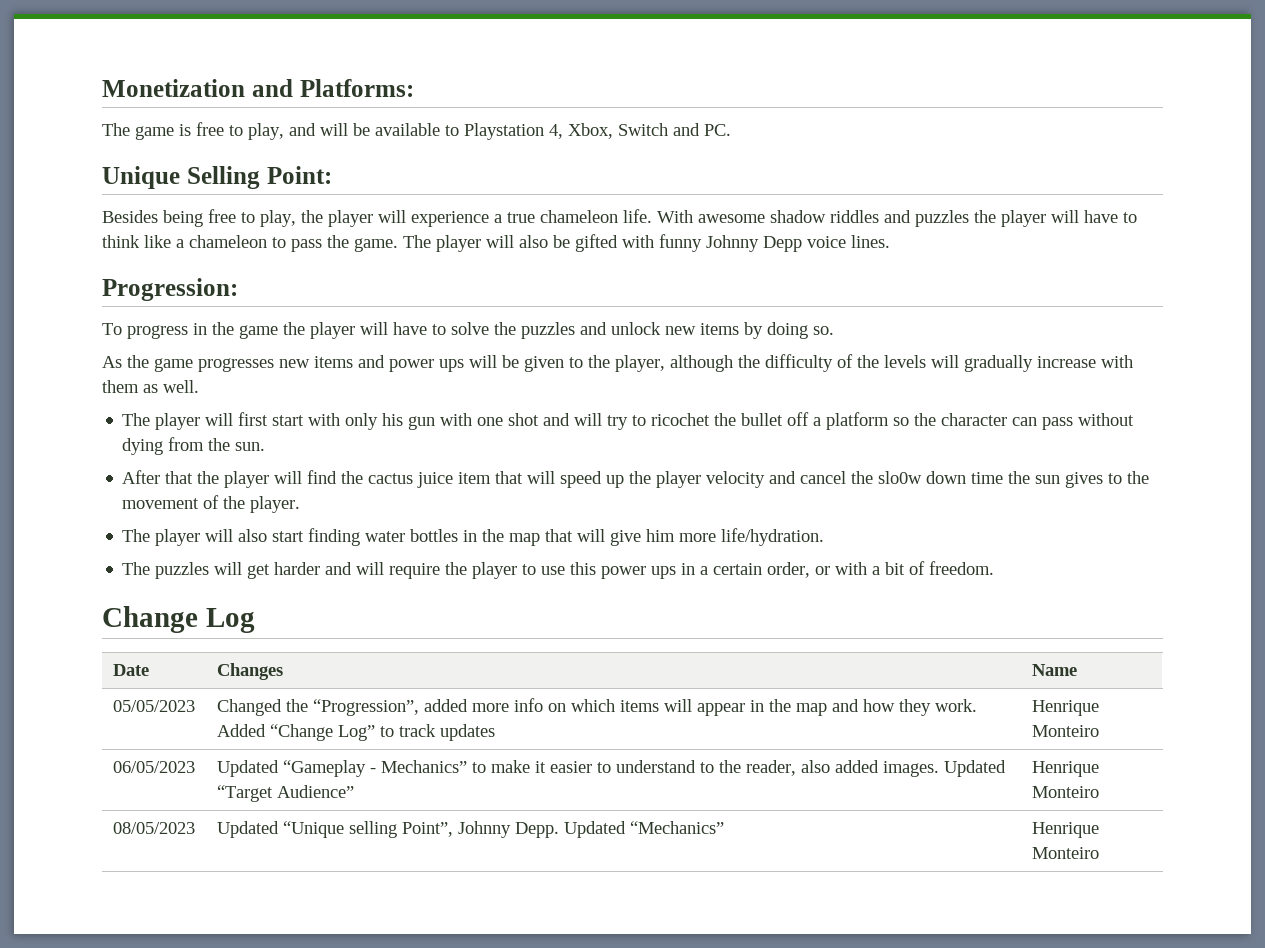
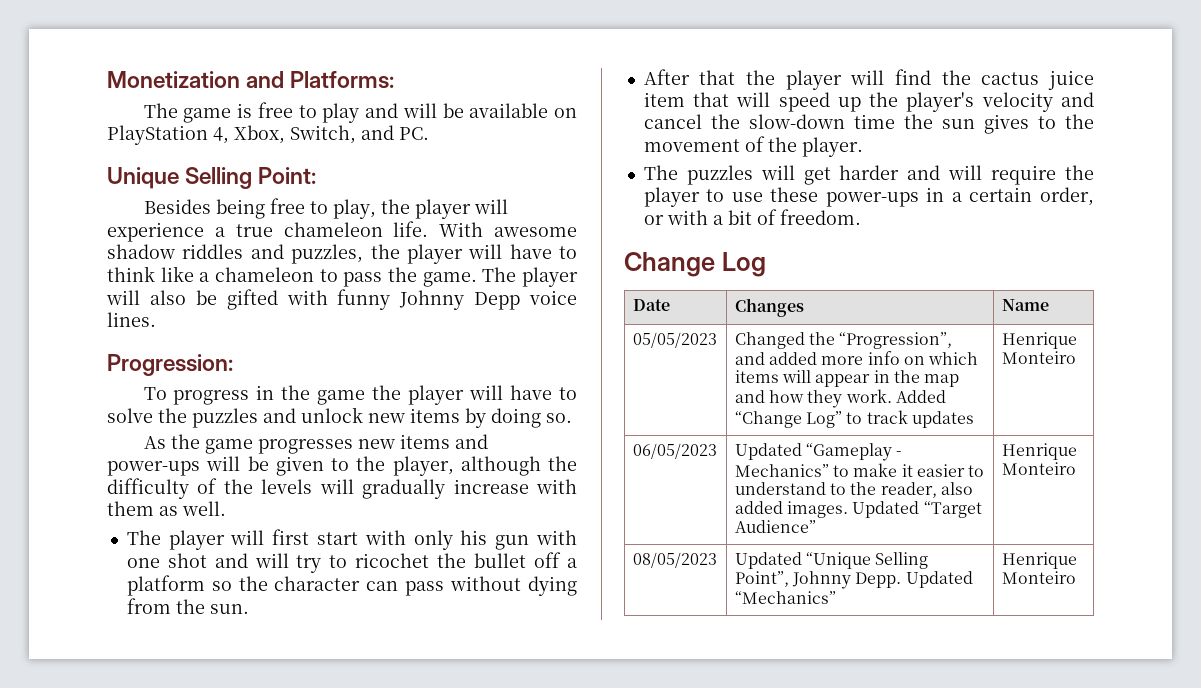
- The game is free to play, and will be available to Playstation 4, Xbox, Switch and PC.
+ The game is free to play and will be available on PlayStation 4, Xbox, Switch, and PC.
- With awesome shadow riddles and puzzles the player will have to think like a chameleon to pass the game.
+ With awesome shadow riddles and puzzles, the player will have to think like a chameleon to pass the game.
- As the game progresses new items and power ups will be given to the player, although the difficulty of the levels will gradually increase with them as well.
+ As the game progresses new items and power-ups will be given to the player, although the difficulty of the levels will gradually increase with them as well.
- After that the player will find the cactus juice item that will speed up the player velocity and cancel the slo0w down time the sun gives to the movement of the player.
+ After that the player will find the cactus juice item that will speed up the player's velocity and cancel the slow-down time the sun gives to the movement of the player.
- The player will also start finding water bottles in the map that will give him more life/hydration.
- The puzzles will get harder and will require the player to use this power ups in a certain order, or with a bit of freedom.
+ The puzzles will get harder and will require the player to use these power-ups in a certain order, or with a bit of freedom.
- 05/05/2023 | Changed the “Progression”, added more info on which items will appear in the map and how they work. Added “Change Log” to track updates | Henrique Monteiro
+ 05/05/2023 | Changed the “Progression”, and added more info on which items will appear in the map and how they work. Added “Change Log” to track updates | Henrique Monteiro
- 08/05/2023 | Updated “Unique selling Point”, Johnny Depp. Updated “Mechanics” | Henrique Monteiro
+ 08/05/2023 | Updated “Unique Selling Point”, Johnny Depp. Updated “Mechanics” | Henrique Monteiro

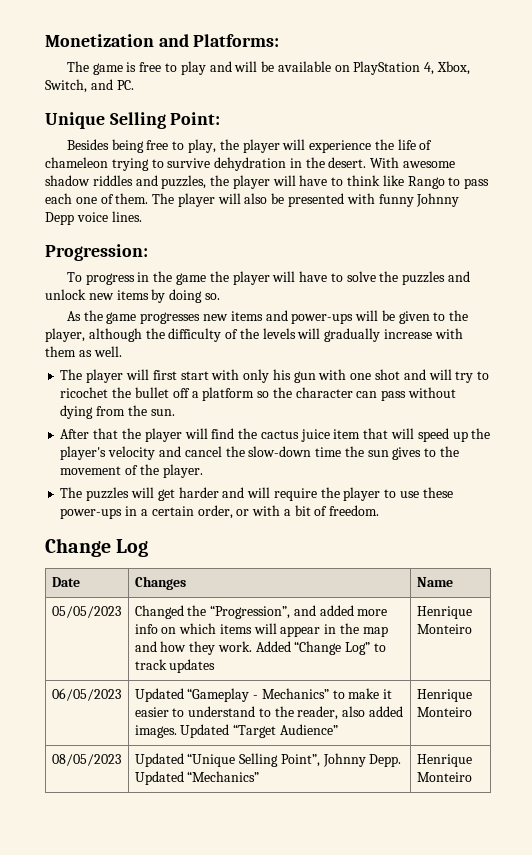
- Besides being free to play, the player will experience a true chameleon life.
+ Besides being free to play, the player will experience the life of chameleon trying to survive dehydration in the desert.
- With awesome shadow riddles and puzzles, the player will have to think like a chameleon to pass the game.
+ With awesome shadow riddles and puzzles, the player will have to think like Rango to pass each one of them.
- The player will also be gifted with funny Johnny Depp voice lines.
+ The player will also be presented with funny Johnny Depp voice lines.

